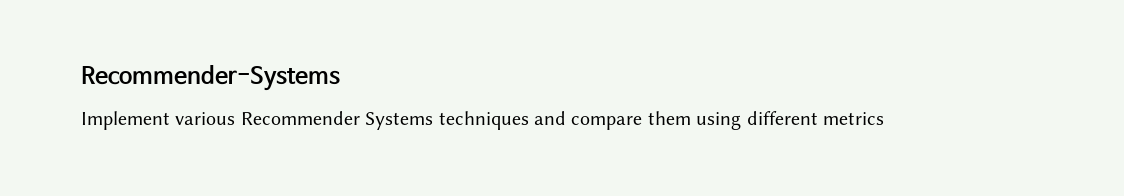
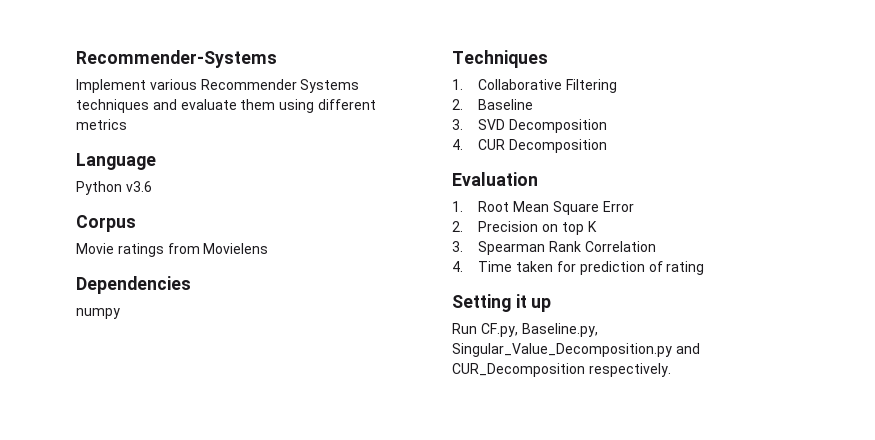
- Implement various Recommender Systems techniques and compare them using different metrics
+ Implement various Recommender Systems techniques and evaluate them using different metrics
+ Language
+ Python v3.6
+ Corpus
+ Movie ratings from Movielens
+ Dependencies
+ numpy
+ Techniques
+ 1. Collaborative Filtering
+ 2. Baseline
+ 3. SVD Decomposition
+ 4. CUR Decomposition
+ Evaluation
+ 1. Root Mean Square Error
+ 2. Precision on top K
+ 3. Spearman Rank Correlation
+ 4. Time taken for prediction of rating
+ Setting it up
+ Run CF.py, Baseline.py, Singular_Value_Decomposition.py and CUR_Decomposition respectively.

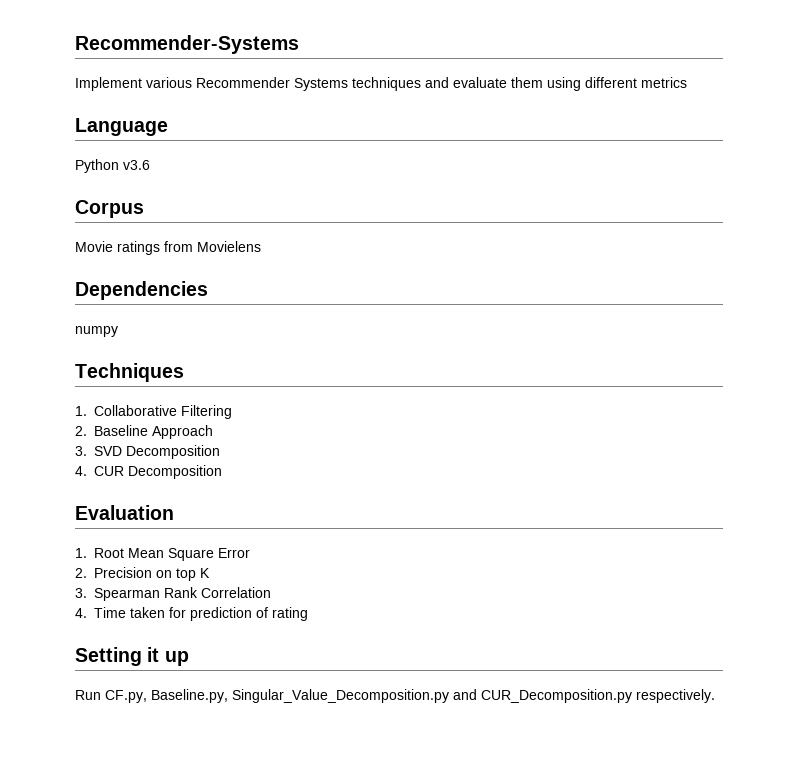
- 2. Baseline
+ 2. Baseline Approach
- Run CF.py, Baseline.py, Singular_Value_Decomposition.py and CUR_Decomposition respectively.
+ Run CF.py, Baseline.py, Singular_Value_Decomposition.py and CUR_Decomposition.py respectively.

